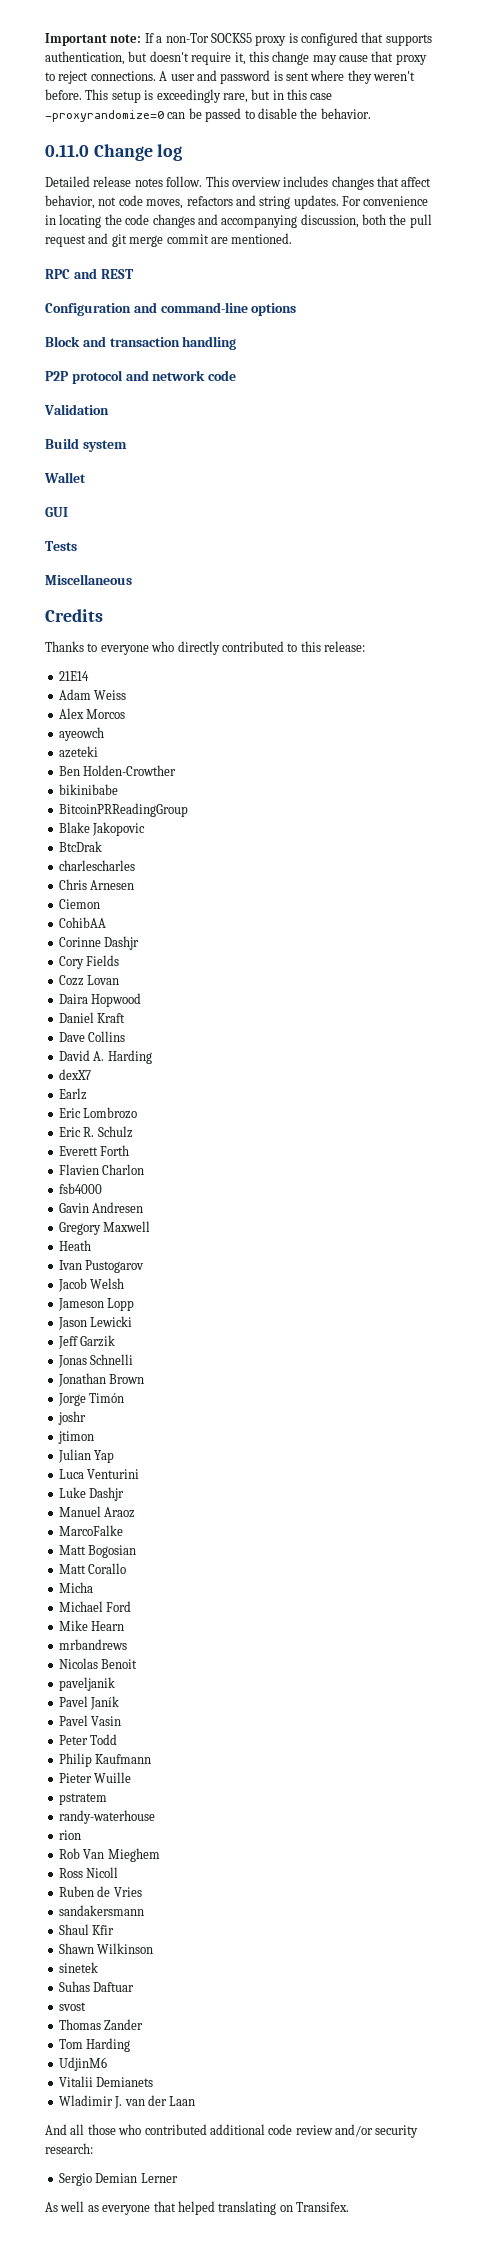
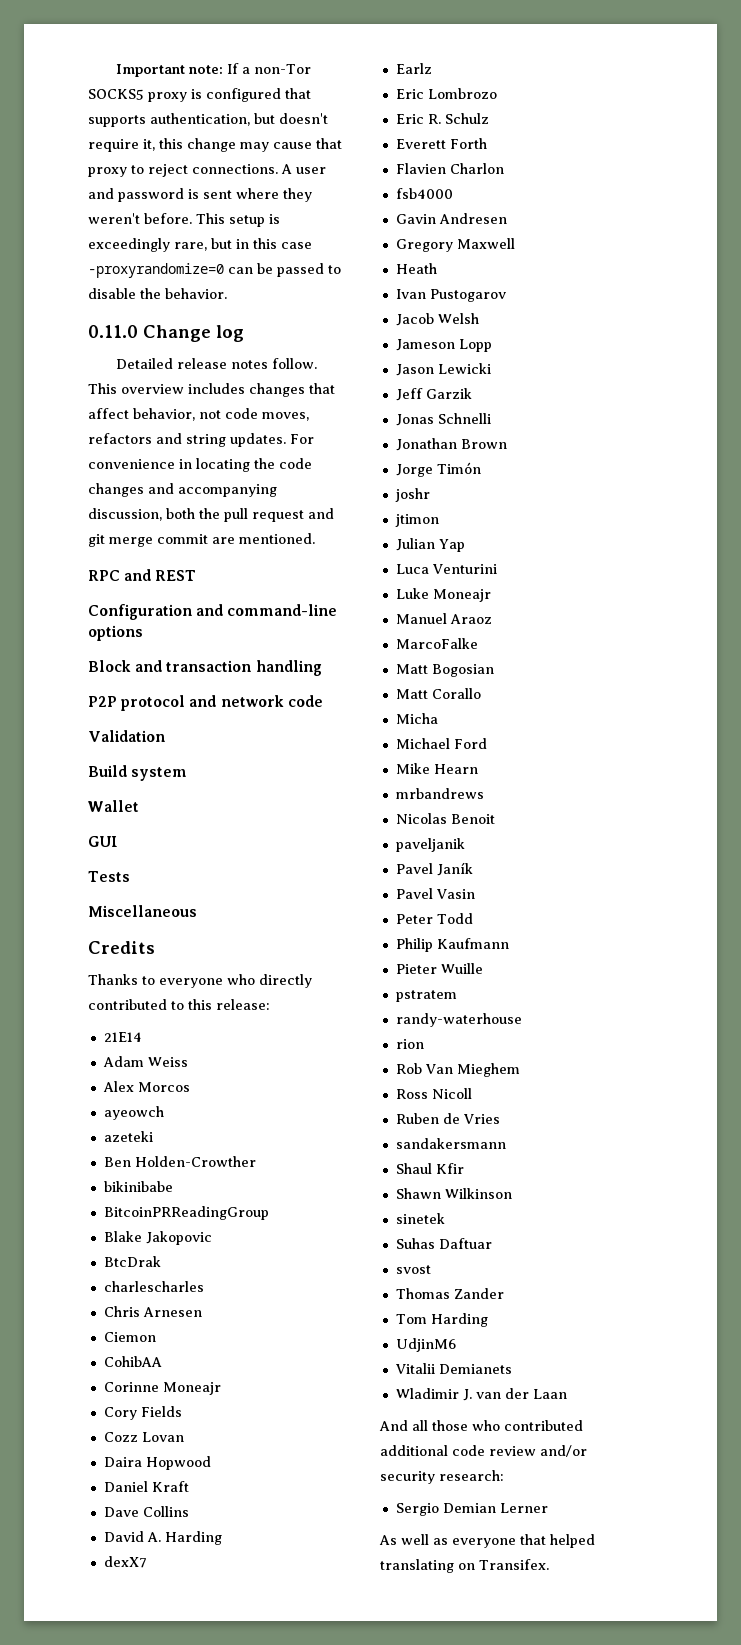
- Corinne Dashjr
+ Corinne Moneajr
- Luke Dashjr
+ Luke Moneajr

